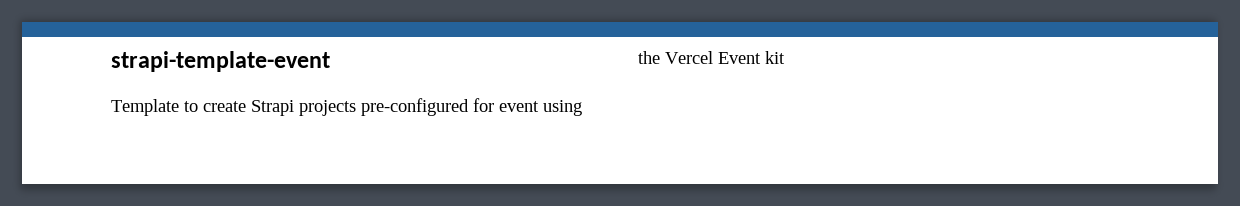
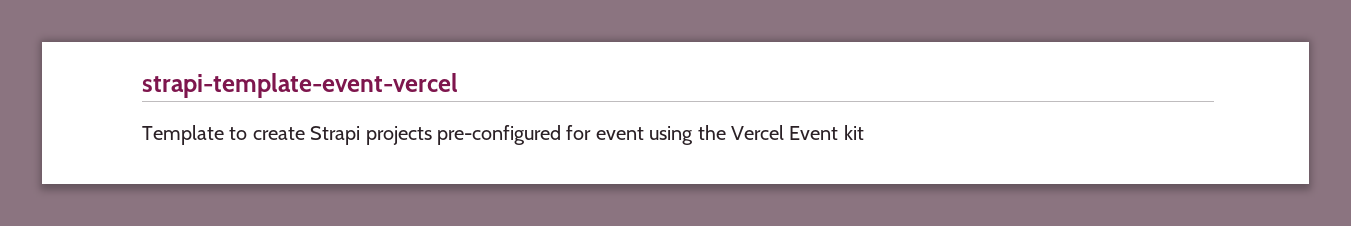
- strapi-template-event
+ strapi-template-event-vercel

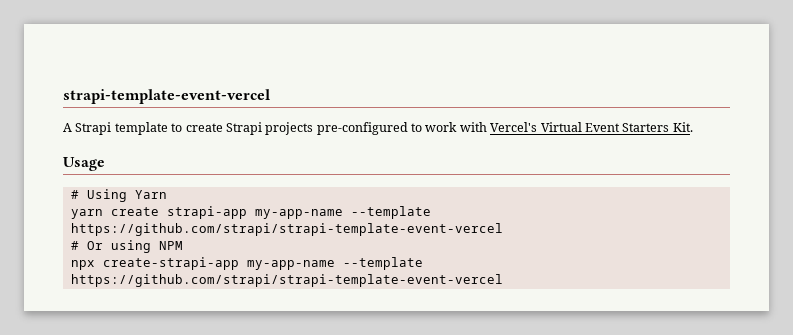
- Template to create Strapi projects pre-configured for event using the Vercel Event kit
+ A Strapi template to create Strapi projects pre-configured to work with Vercel's Virtual Event Starters Kit.
+ Usage
+ # Using Yarn
+ yarn create strapi-app my-app-name --template https://github.com/strapi/strapi-template-event-vercel
+ # Or using NPM
+ npx create-strapi-app my-app-name --template https://github.com/strapi/strapi-template-event-vercel

